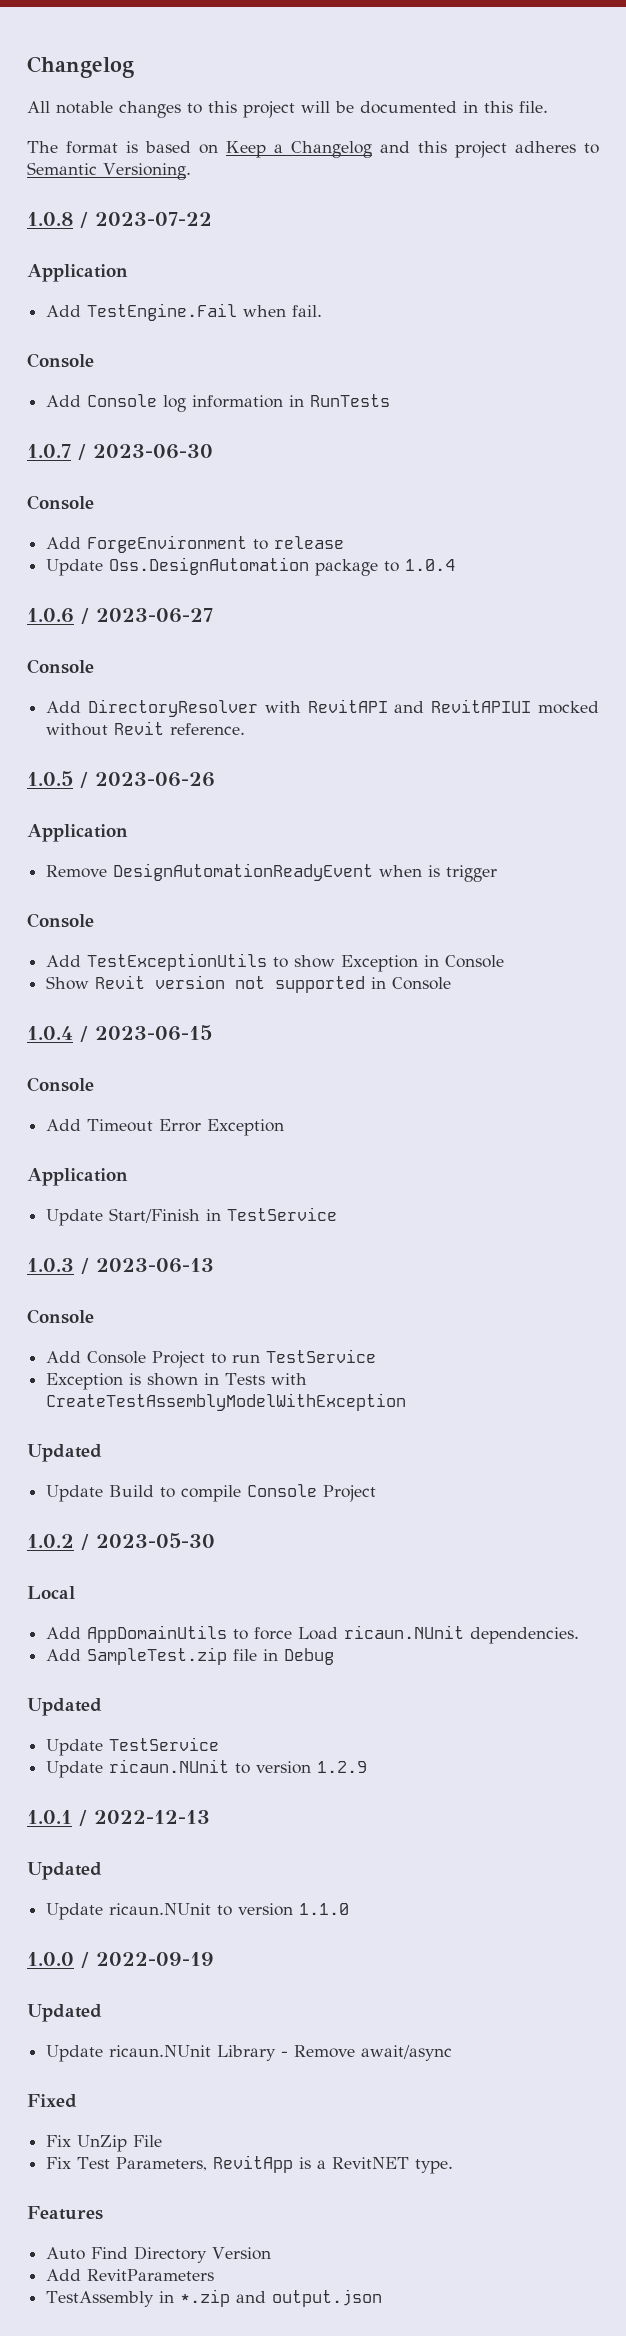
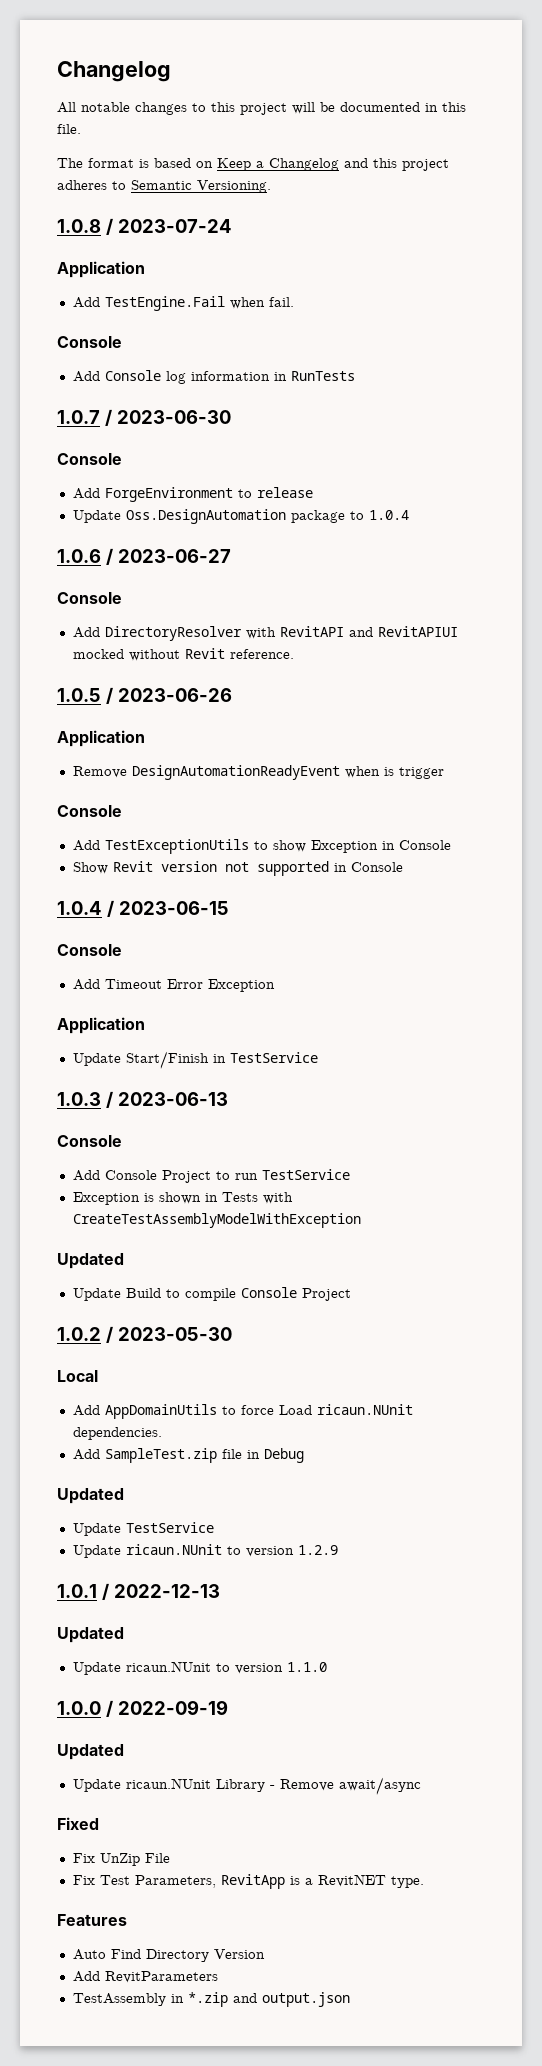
- 1.0.8 / 2023-07-22
+ 1.0.8 / 2023-07-24

